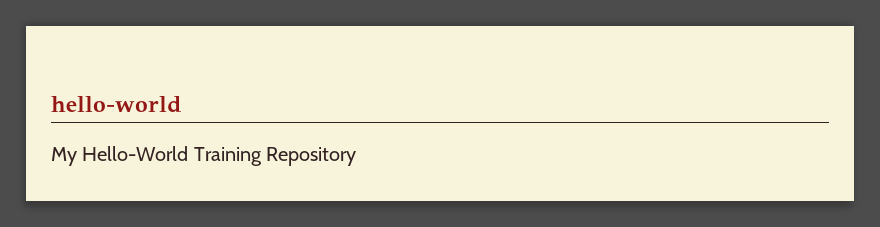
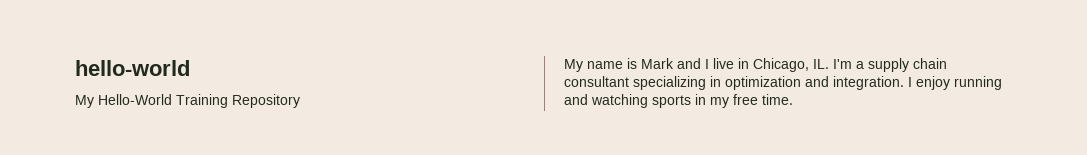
+ My name is Mark and I live in Chicago, IL. I'm a supply chain consultant specializing in optimization and integration. I enjoy running and watching sports in my free time.

